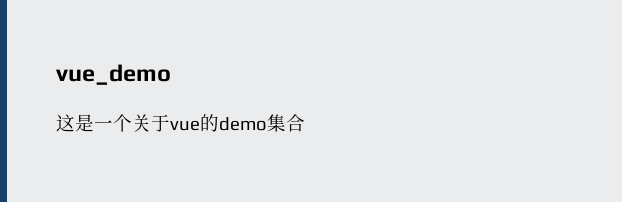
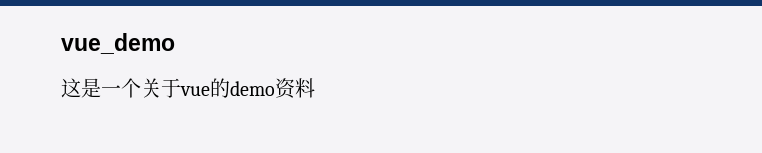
- 这是一个关于vue的demo集合
+ 这是一个关于vue的demo资料

